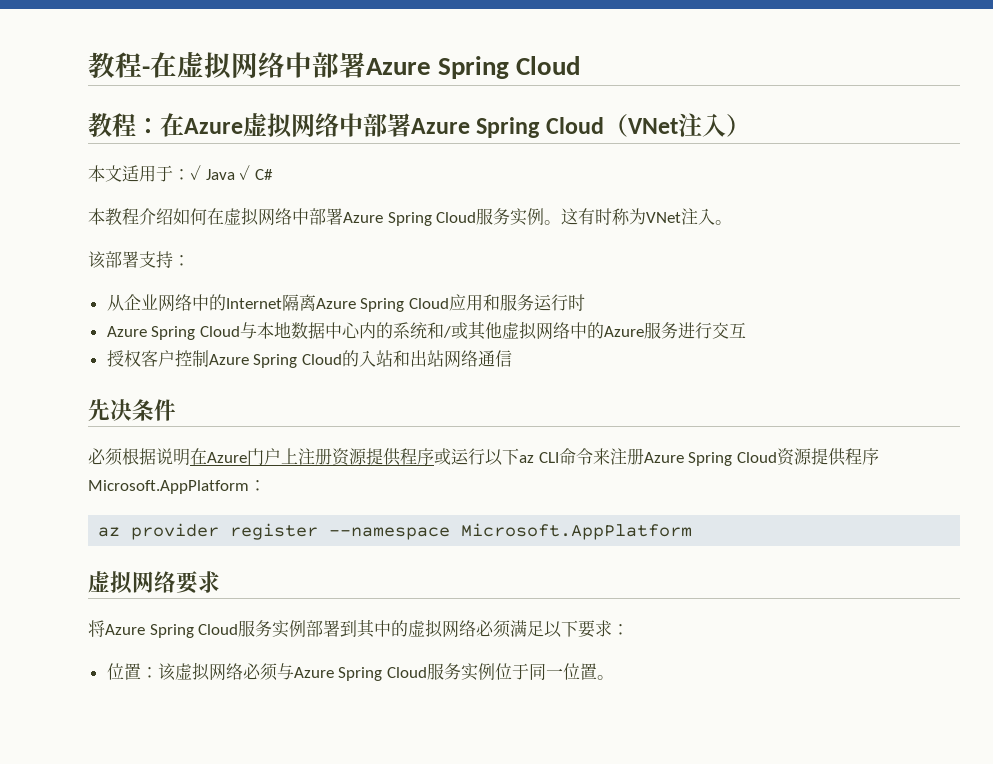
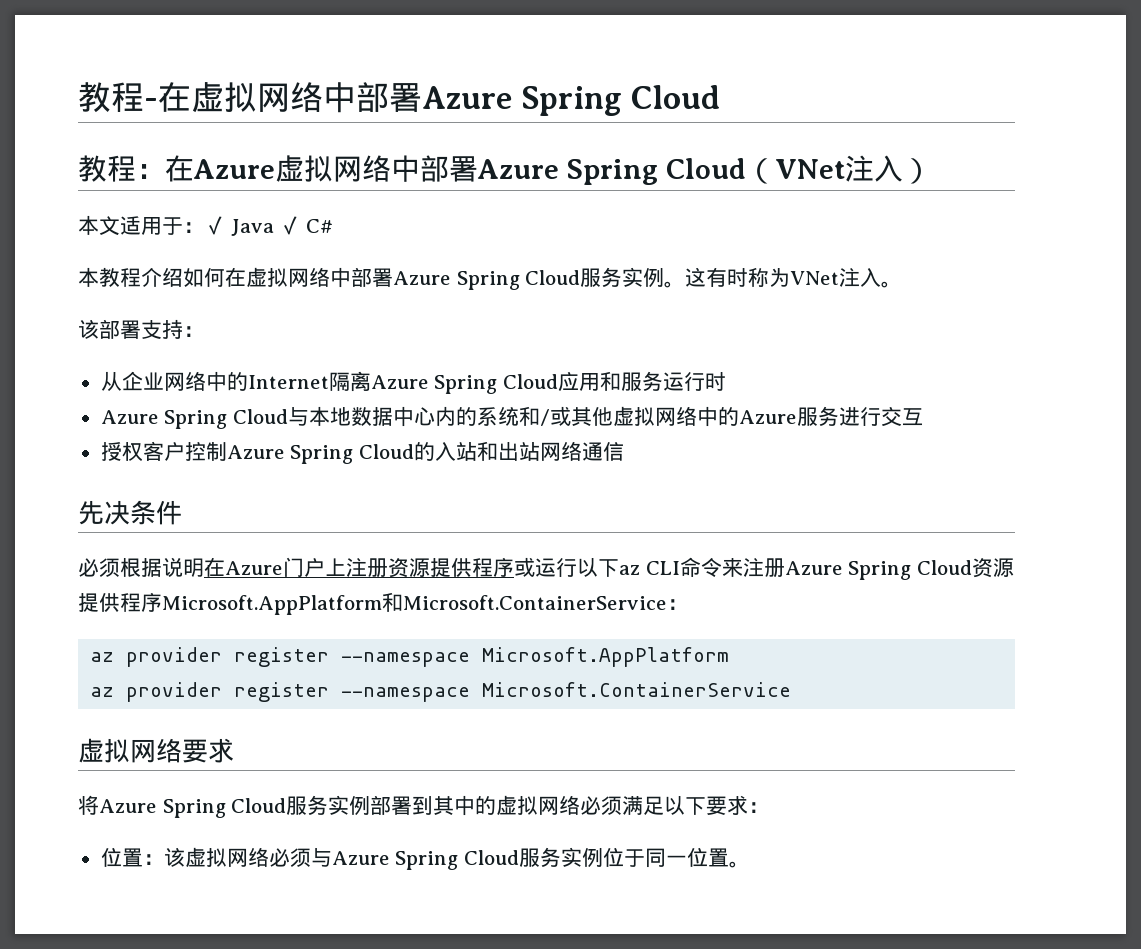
- 必须根据说明在Azure门户上注册资源提供程序或运行以下az CLI命令来注册Azure Spring Cloud资源提供程序Microsoft.AppPlatform：
+ 必须根据说明在Azure门户上注册资源提供程序或运行以下az CLI命令来注册Azure Spring Cloud资源提供程序Microsoft.AppPlatform和Microsoft.ContainerService：
+ az provider register --namespace Microsoft.ContainerService

